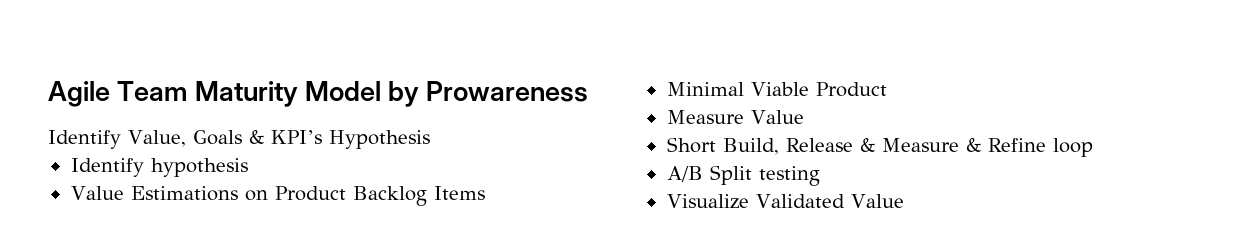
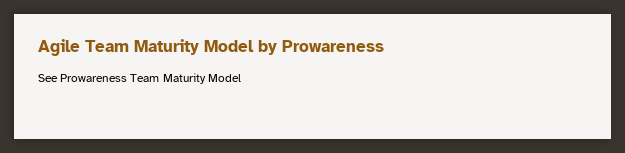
- Identify Value, Goals & KPI’s Hypothesis
- Identify hypothesis
- Value Estimations on Product Backlog Items
- Minimal Viable Product
- Measure Value
- Short Build, Release & Measure & Refine loop
- A/B Split testing
- Visualize Validated Value
+ See Prowareness Team Maturity Model

